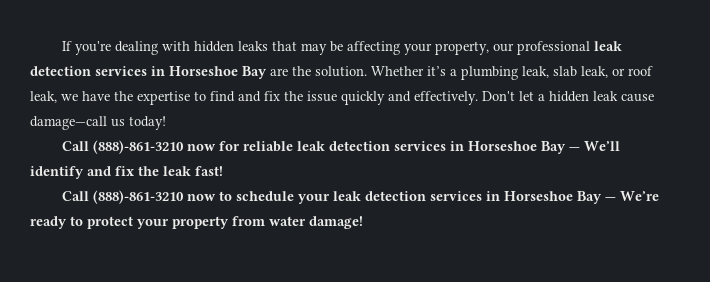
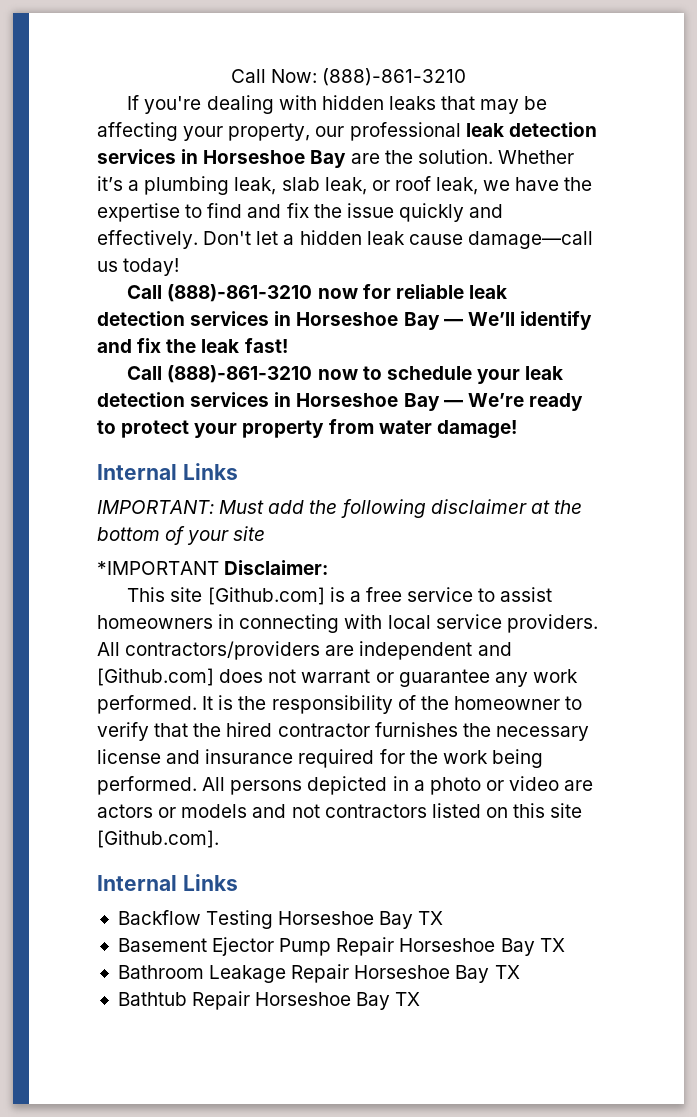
+ Call Now: (888)-861-3210
  Call (888)-861-3210 now to schedule your leak detection services in Horseshoe Bay — We’re ready to protect your property from water damage!
+ Internal Links
+ IMPORTANT: Must add the following disclaimer at the bottom of your site
+ *IMPORTANT Disclaimer:
+ This site [Github.com] is a free service to assist homeowners in connecting with local service providers. All contractors/providers are independent and [Github.com] does not warrant or guarantee any work performed. It is the responsibility of the homeowner to verify that the hired contractor furnishes the necessary license and insurance required for the work being performed. All persons depicted in a photo or video are actors or models and not contractors listed on this site [Github.com].
+ Internal Links
+ Backflow Testing Horseshoe Bay TX
+ Basement Ejector Pump Repair Horseshoe Bay TX
+ Bathroom Leakage Repair Horseshoe Bay TX
+ Bathtub Repair Horseshoe Bay TX

